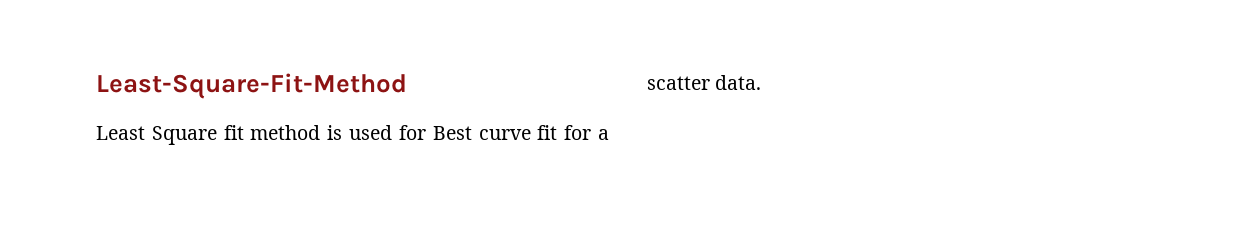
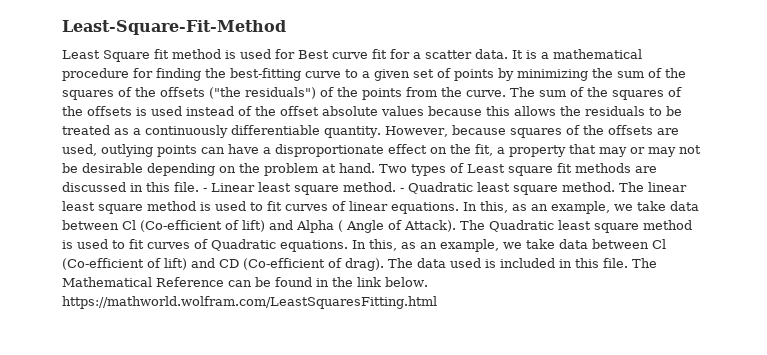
+ It is a mathematical procedure for finding the best-fitting curve to a given set of points by minimizing the sum of the squares of the offsets ("the residuals") of the points from the curve. The sum of the squares of the offsets is used instead of the offset absolute values because this allows the residuals to be treated as a continuously differentiable quantity. However, because squares of the offsets are used, outlying points can have a disproportionate effect on the fit, a property that may or may not be desirable depending on the problem at hand. Two types of Least square fit methods are discussed in this file. - Linear least square method. - Quadratic least square method. The linear least square method is used to fit curves of linear equations. In this, as an example, we take data between Cl (Co-efficient of lift) and Alpha ( Angle of Attack). The Quadratic least square method is used to fit curves of Quadratic equations. In this, as an example, we take data between Cl (Co-efficient of lift) and CD (Co-efficient of drag). The data used is included in this file. The Mathematical Reference can be found in the link below. https://mathworld.wolfram.com/LeastSquaresFitting.html

